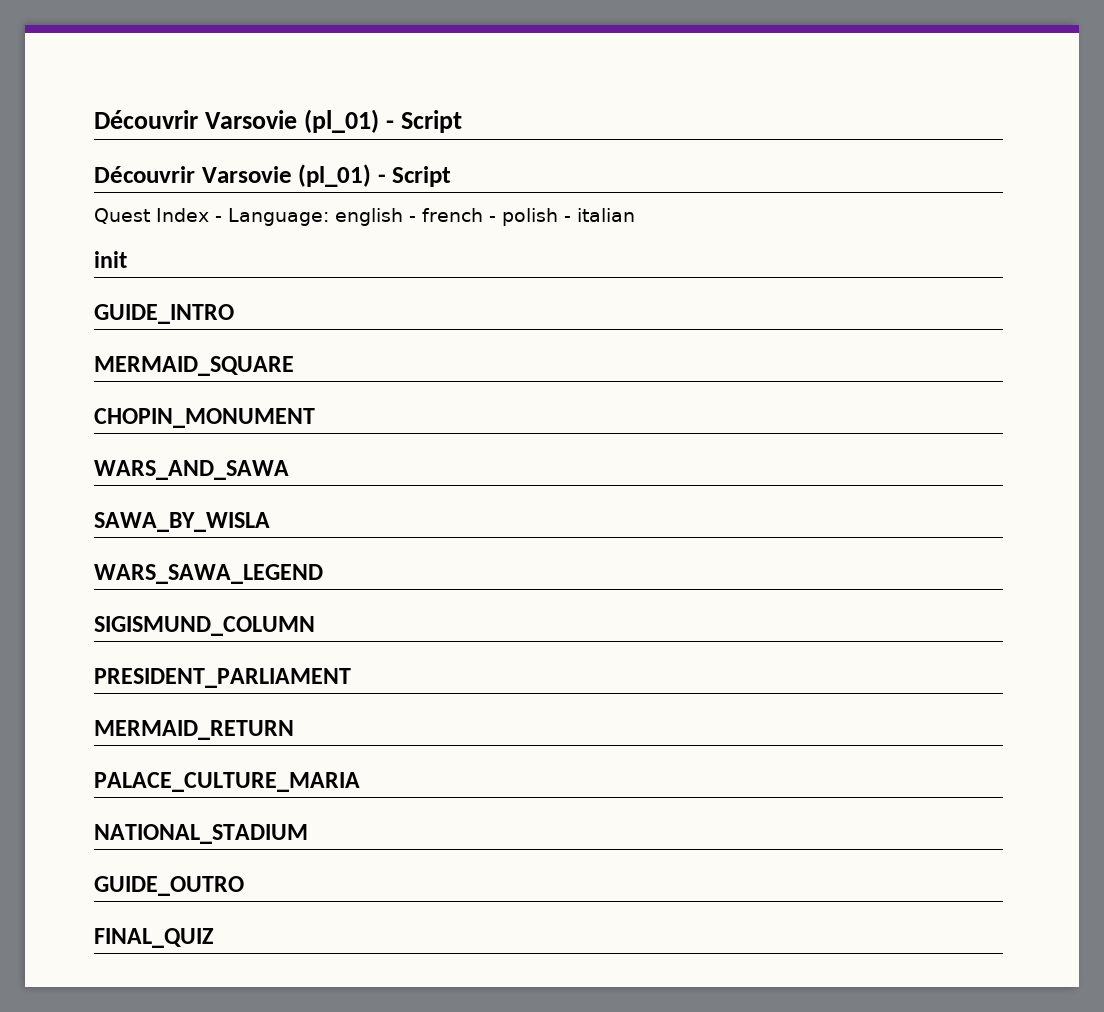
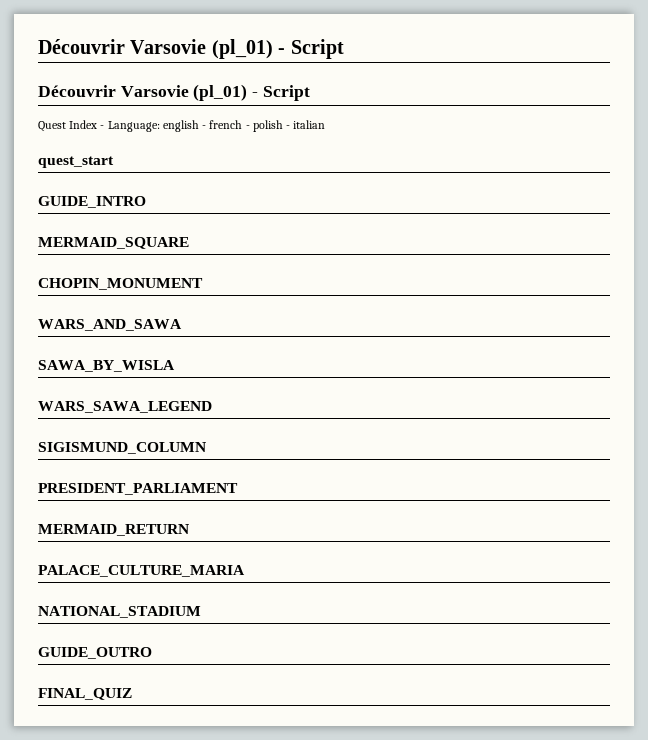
- init
+ quest_start

